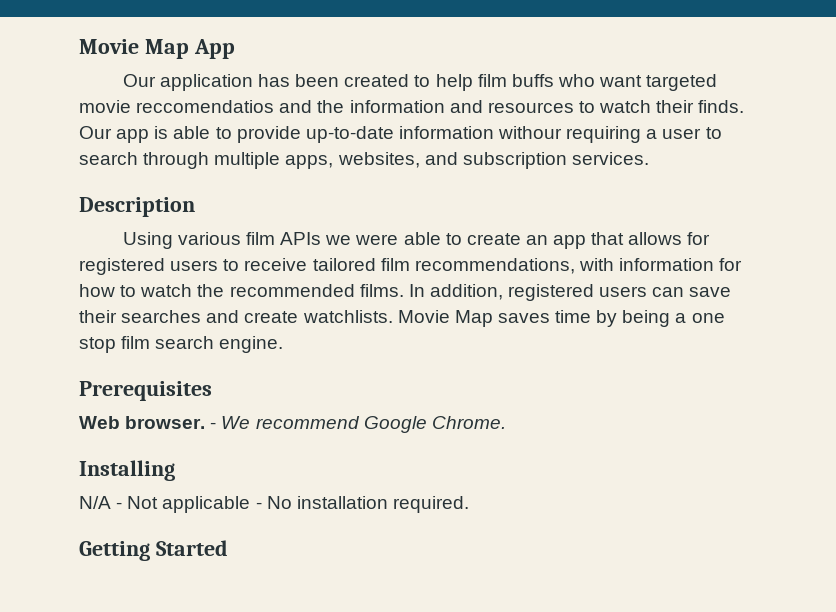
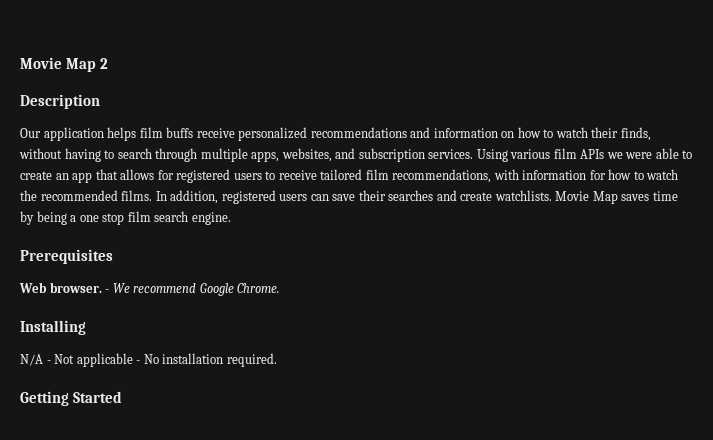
- Movie Map App
+ Movie Map 2
+ Description
- Our application has been created to help film buffs who want targeted movie reccomendatios and the information and resources to watch their finds. Our app is able to provide up-to-date information withour requiring a user to search through multiple apps, websites, and subscription services.
- Description
- Using various film APIs we were able to create an app that allows for registered users to receive tailored film recommendations, with information for how to watch the recommended films.
+ Our application helps film buffs receive personalized recommendations and information on how to watch their finds, without having to search through multiple apps, websites, and subscription services. Using various film APIs we were able to create an app that allows for registered users to receive tailored film recommendations, with information for how to watch the recommended films.

